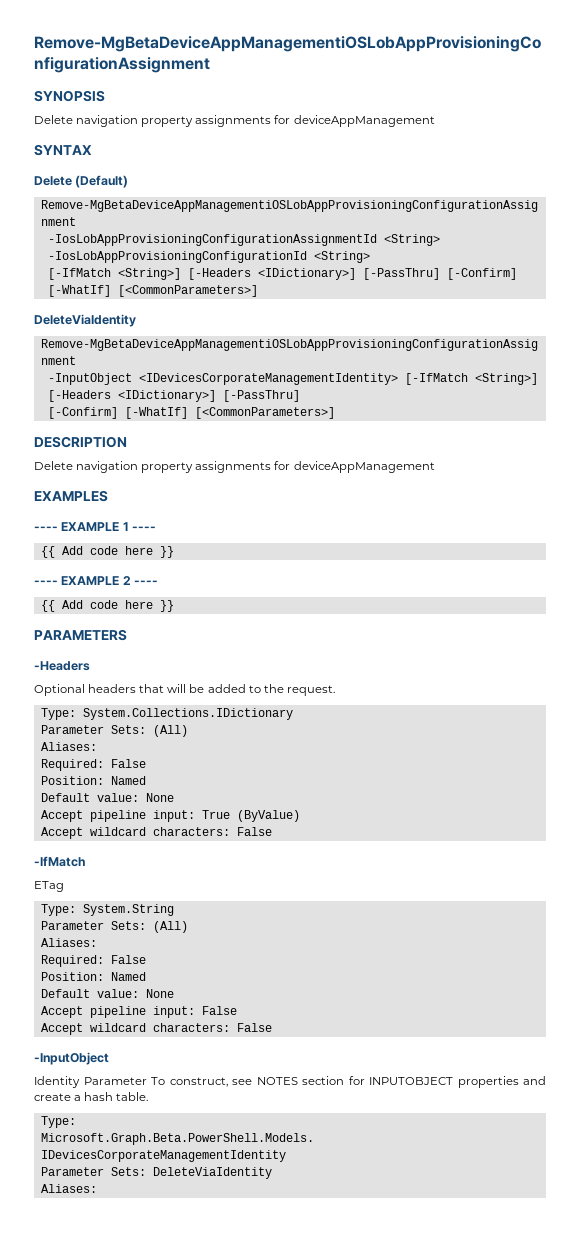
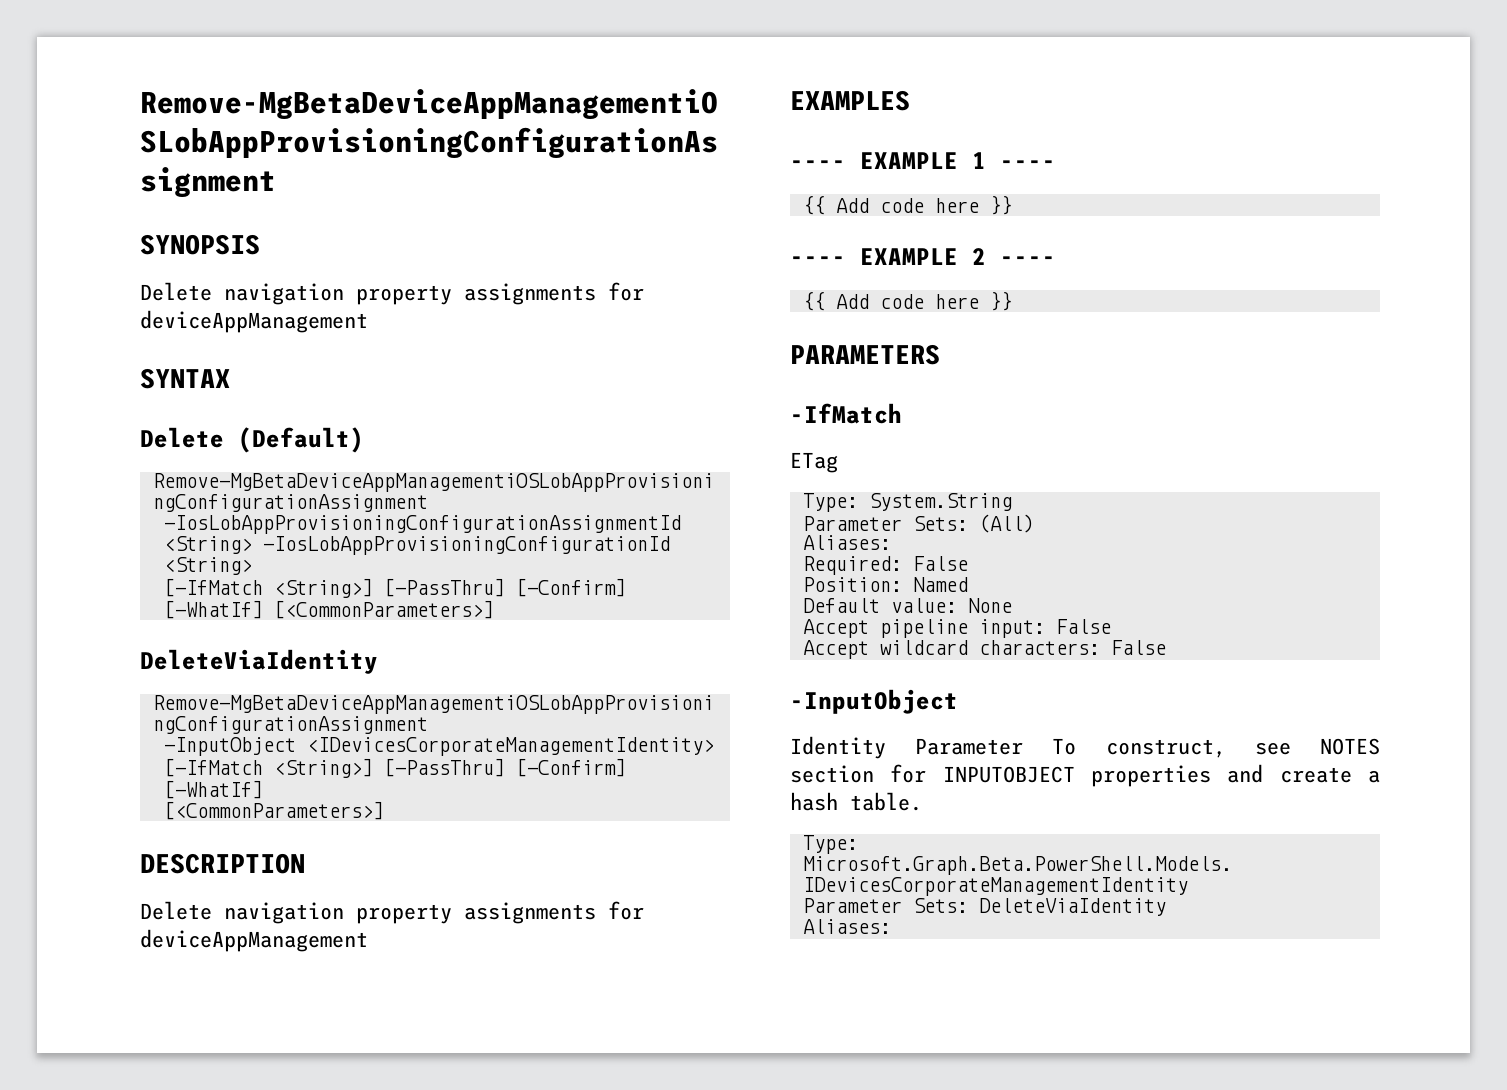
- [-IfMatch <String>] [-Headers <IDictionary>] [-PassThru] [-Confirm] [-WhatIf] [<CommonParameters>]
+ [-IfMatch <String>] [-PassThru] [-Confirm] [-WhatIf] [<CommonParameters>]
- -InputObject <IDevicesCorporateManagementIdentity> [-IfMatch <String>] [-Headers <IDictionary>] [-PassThru]
- [-Confirm] [-WhatIf] [<CommonParameters>]
+ -InputObject <IDevicesCorporateManagementIdentity> [-IfMatch <String>] [-PassThru] [-Confirm] [-WhatIf]
+ [<CommonParameters>]
- -Headers
- Optional headers that will be added to the request.
- Type: System.Collections.IDictionary
- Parameter Sets: (All)
- Aliases:
- Required: False
- Position: Named
- Default value: None
- Accept pipeline input: True (ByValue)
- Accept wildcard characters: False

